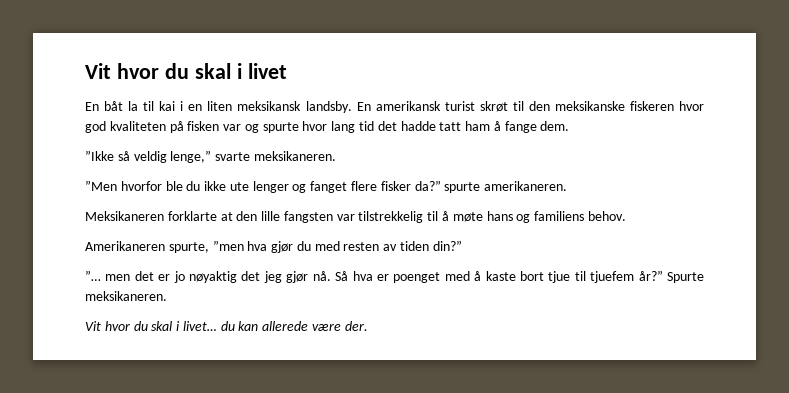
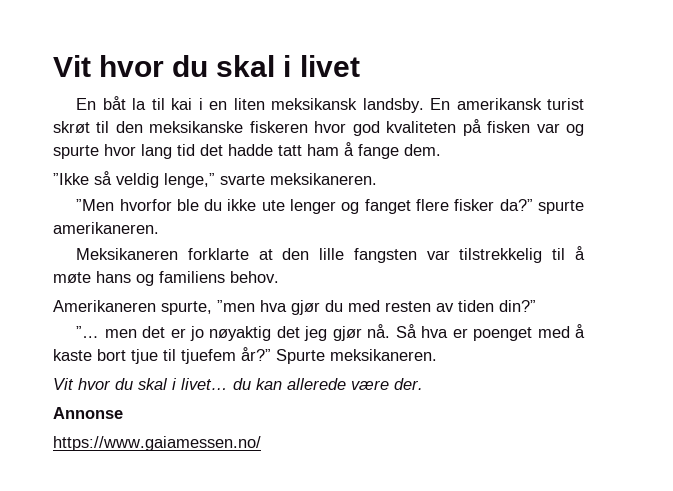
+ Annonse
+ https://www.gaiamessen.no/

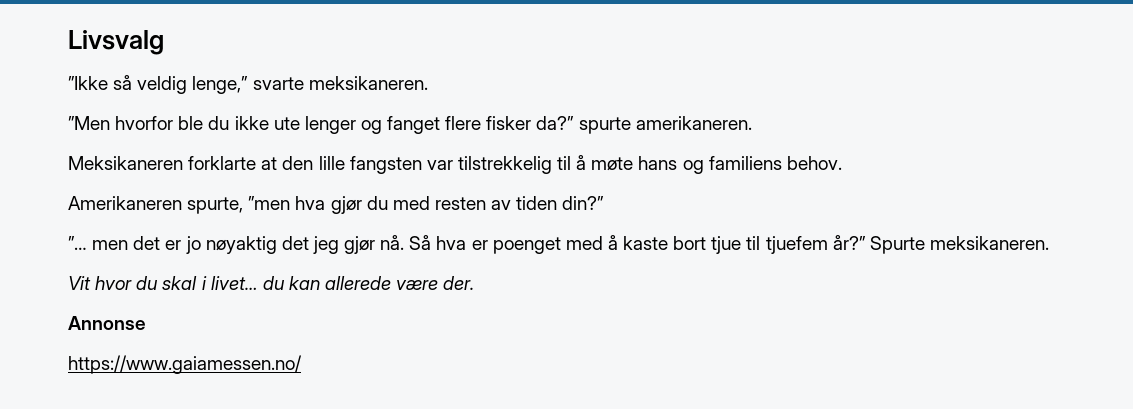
- Vit hvor du skal i livet
- En båt la til kai i en liten meksikansk landsby. En amerikansk turist skrøt til den meksikanske fiskeren hvor god kvaliteten på fisken var og spurte hvor lang tid det hadde tatt ham å fange dem.
+ Livsvalg

